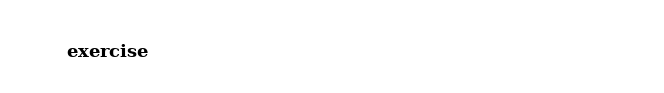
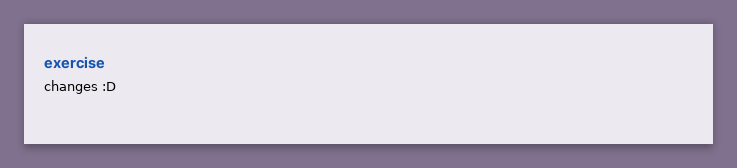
+ changes :D

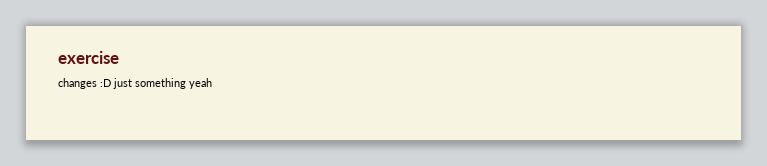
- changes :D
+ changes :D just something yeah

